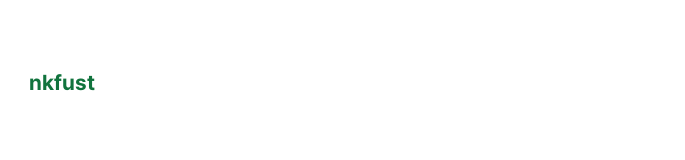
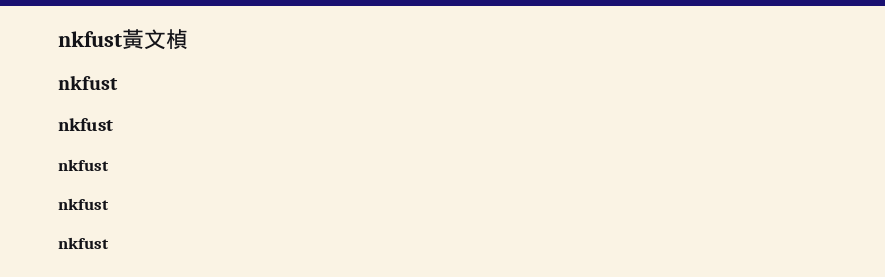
+ nkfust黃文楨
+ nkfust
+ nkfust
+ nkfust
+ nkfust

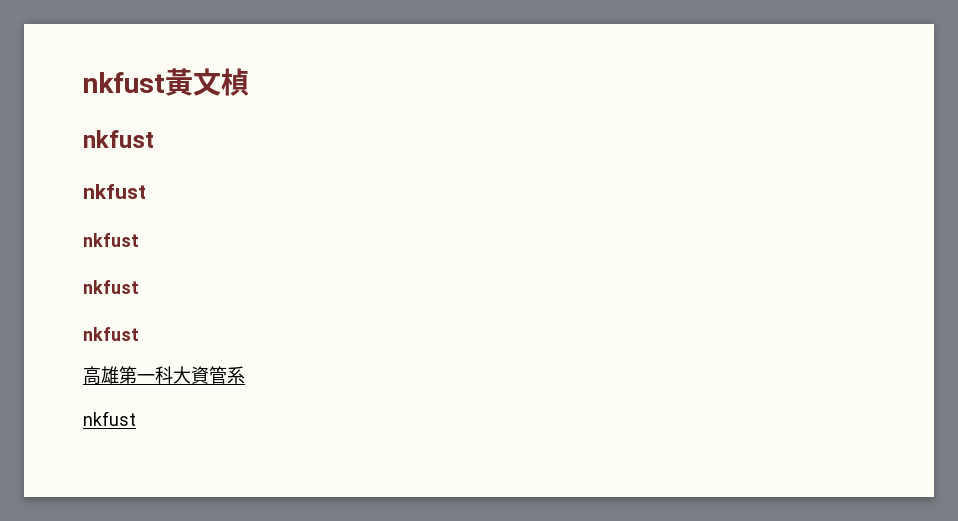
+ 高雄第一科大資管系
+ nkfust

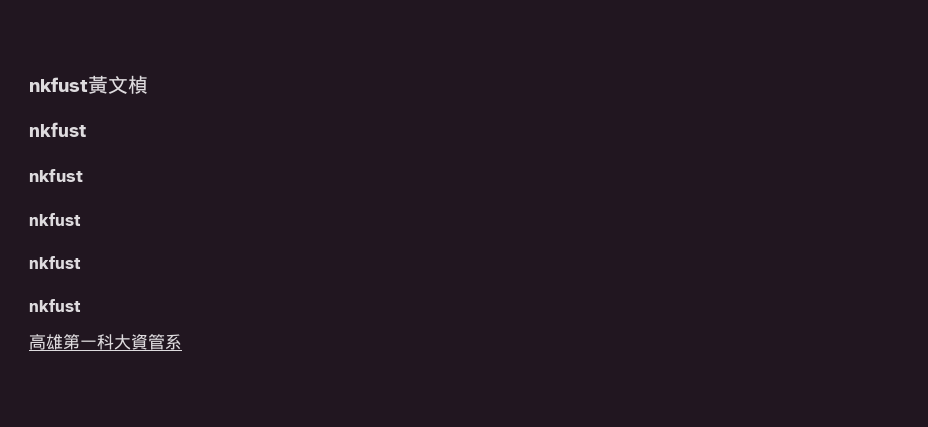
  高雄第一科大資管系
- nkfust

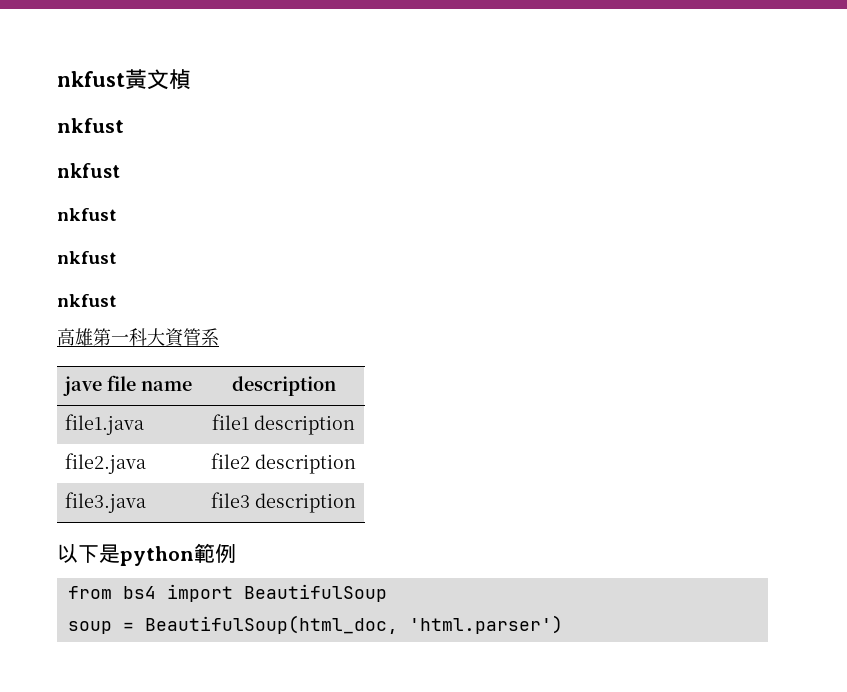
+ jave file name | description
+ file1.java | file1 description
+ file2.java | file2 description
+ file3.java | file3 description
+ 以下是python範例
+ from bs4 import BeautifulSoup
+ soup = BeautifulSoup(html_doc, 'html.parser')

